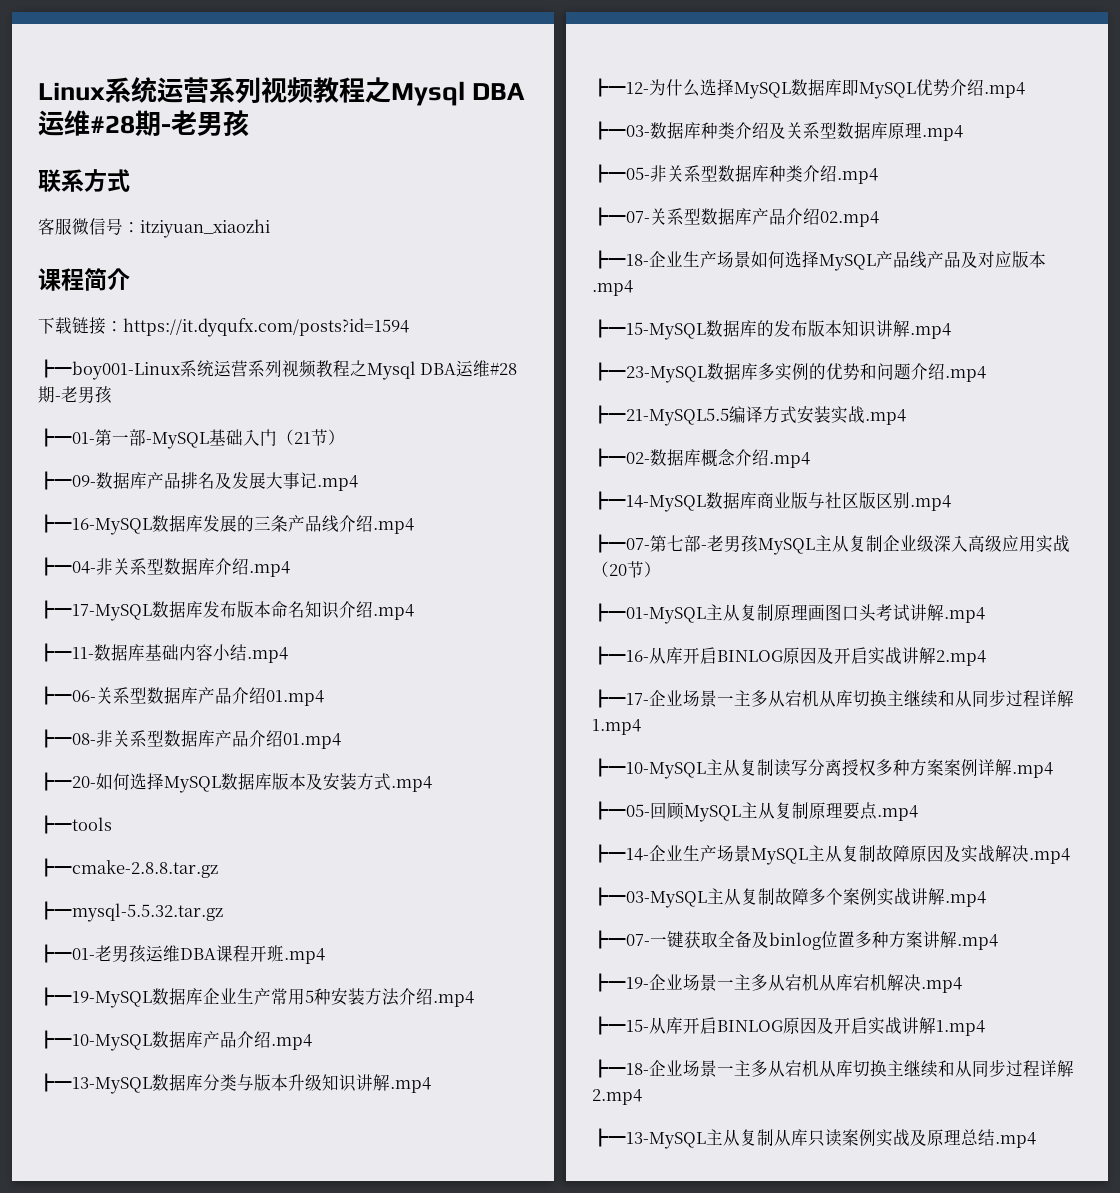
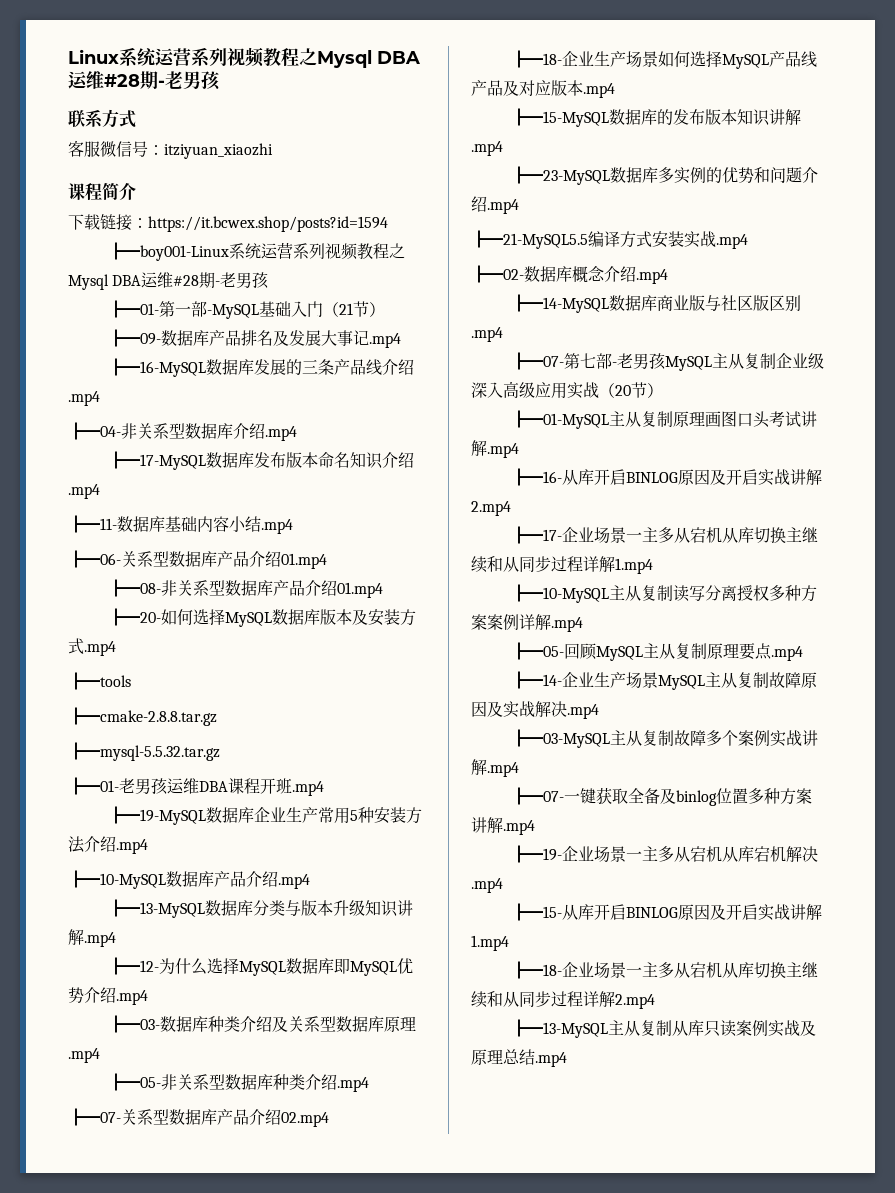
- 下载链接：https://it.dyqufx.com/posts?id=1594
+ 下载链接：https://it.bcwex.shop/posts?id=1594

